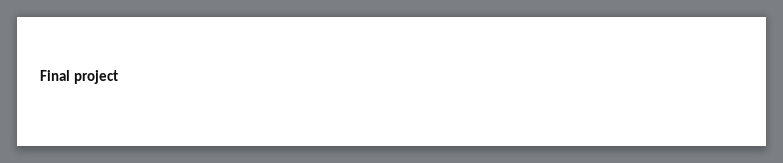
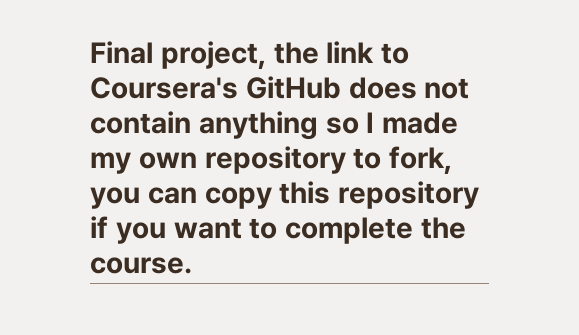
- Final project
+ Final project, the link to Coursera's GitHub does not contain anything so I made my own repository to fork, you can copy this repository if you want to complete the course.

